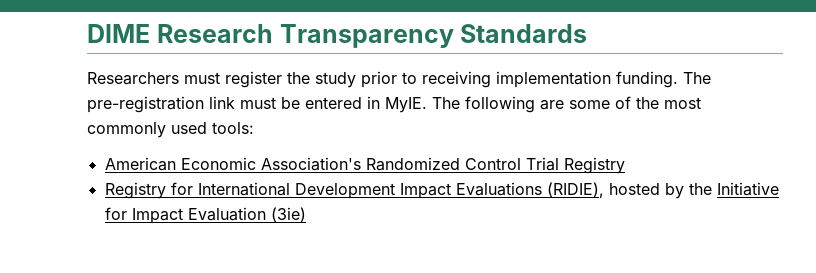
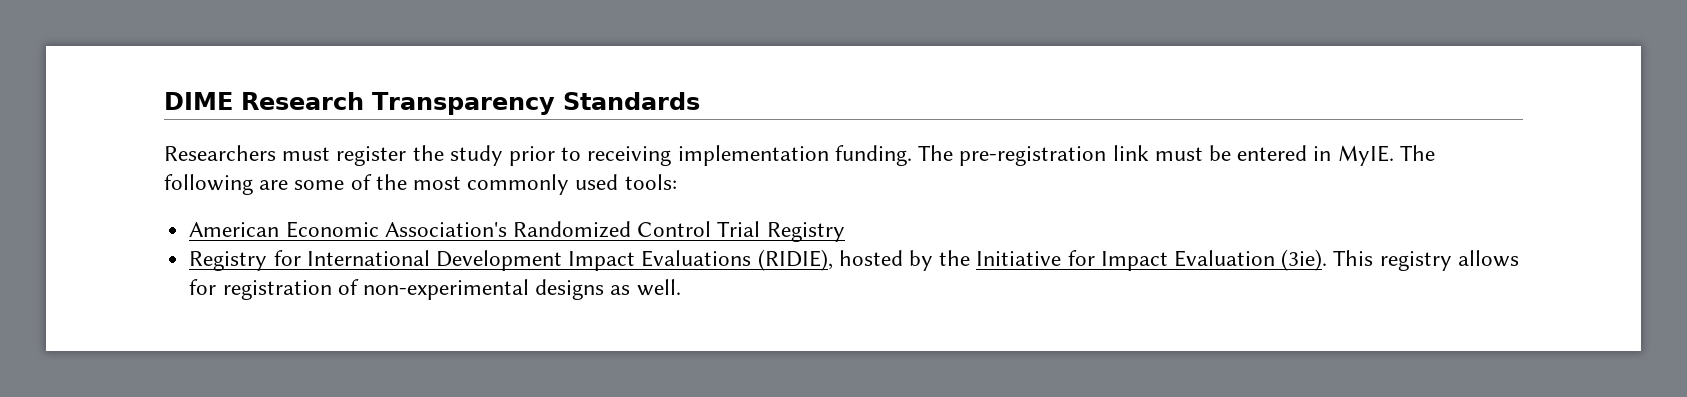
- Registry for International Development Impact Evaluations (RIDIE), hosted by the Initiative for Impact Evaluation (3ie)
+ Registry for International Development Impact Evaluations (RIDIE), hosted by the Initiative for Impact Evaluation (3ie). This registry allows for registration of non-experimental designs as well.

